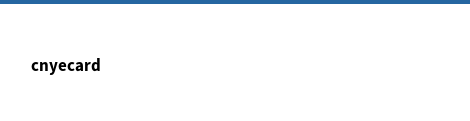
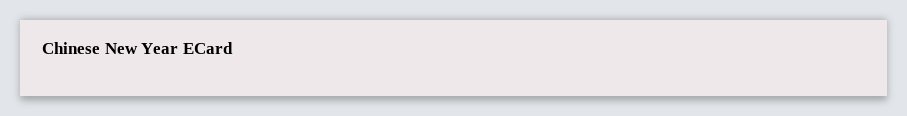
- cnyecard
+ Chinese New Year ECard

